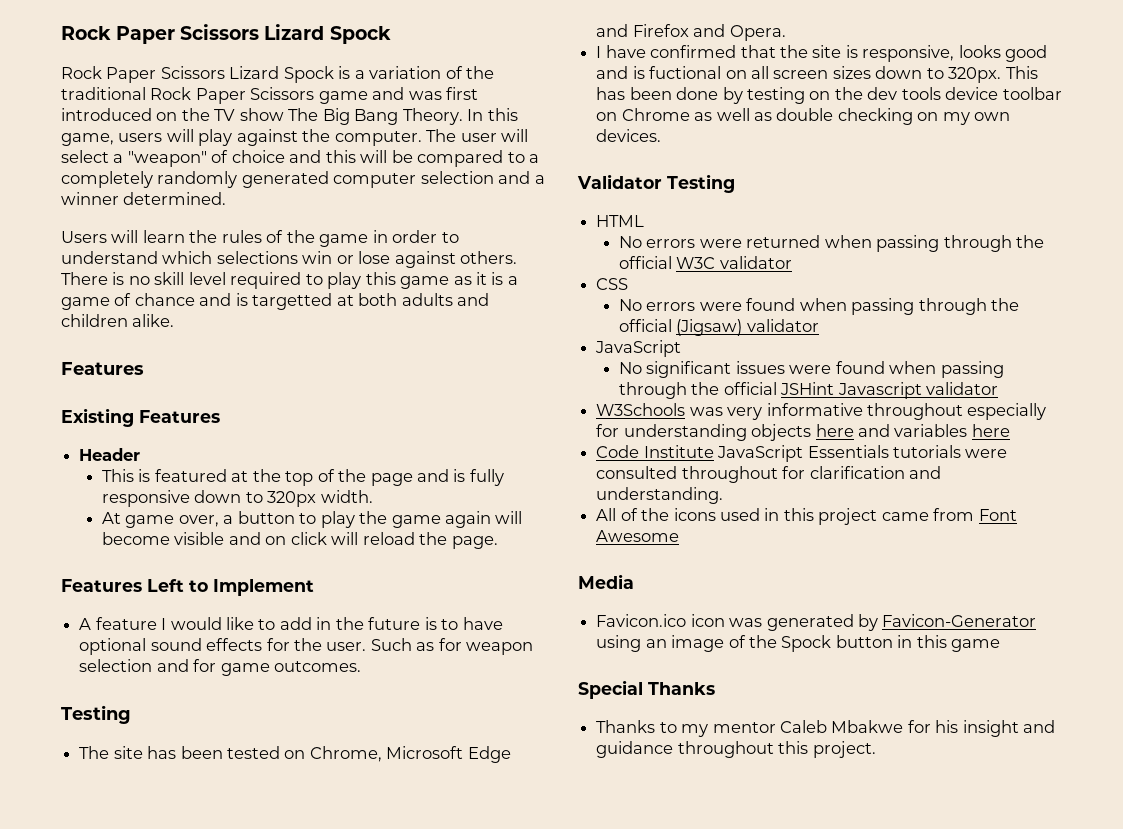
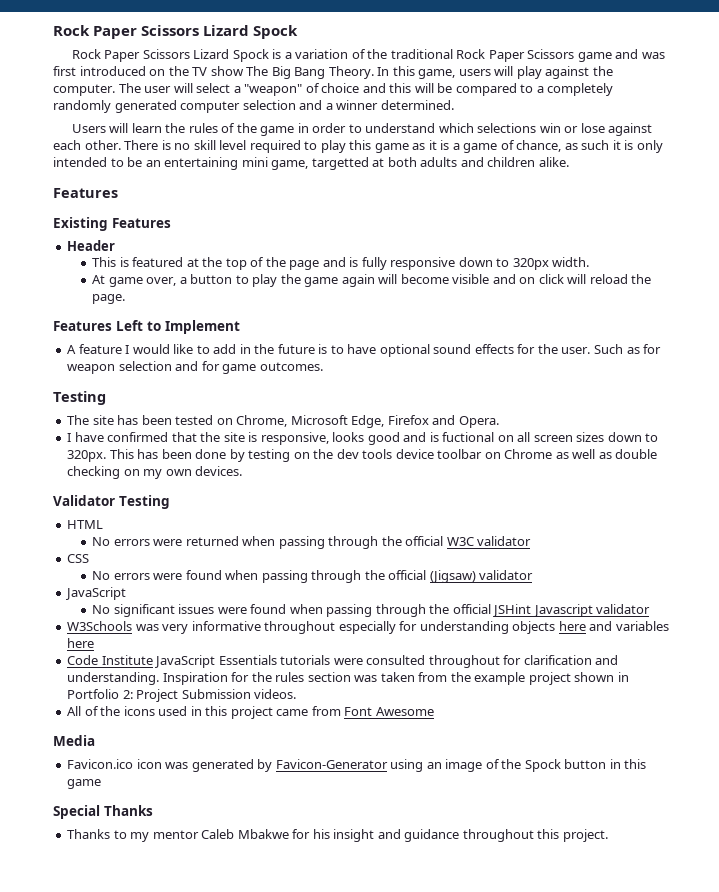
- Users will learn the rules of the game in order to understand which selections win or lose against others.
+ Users will learn the rules of the game in order to understand which selections win or lose against each other.
- There is no skill level required to play this game as it is a game of chance and is targetted at both adults and children alike.
+ There is no skill level required to play this game as it is a game of chance, as such it is only intended to be an entertaining mini game, targetted at both adults and children alike.
- The site has been tested on Chrome, Microsoft Edge and Firefox and Opera.
+ The site has been tested on Chrome, Microsoft Edge, Firefox and Opera.
+ Inspiration for the rules section was taken from the example project shown in Portfolio 2: Project Submission videos.

